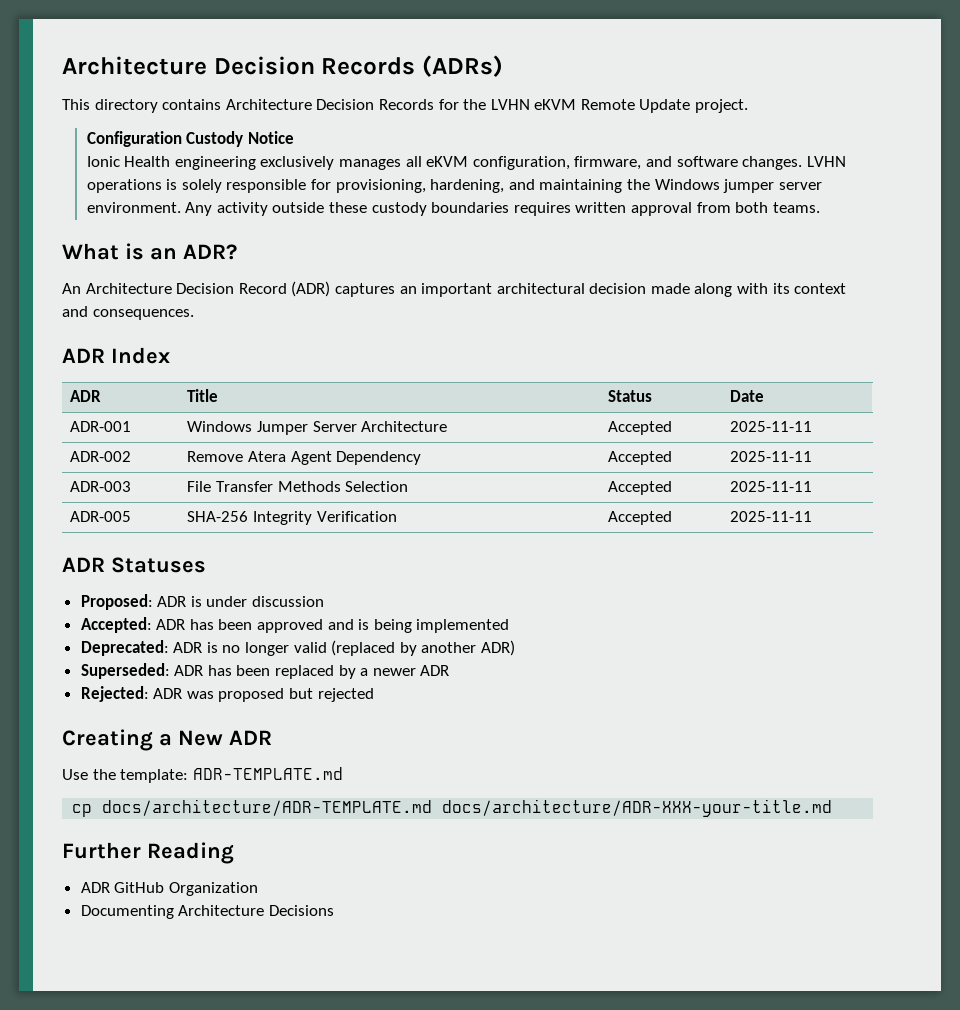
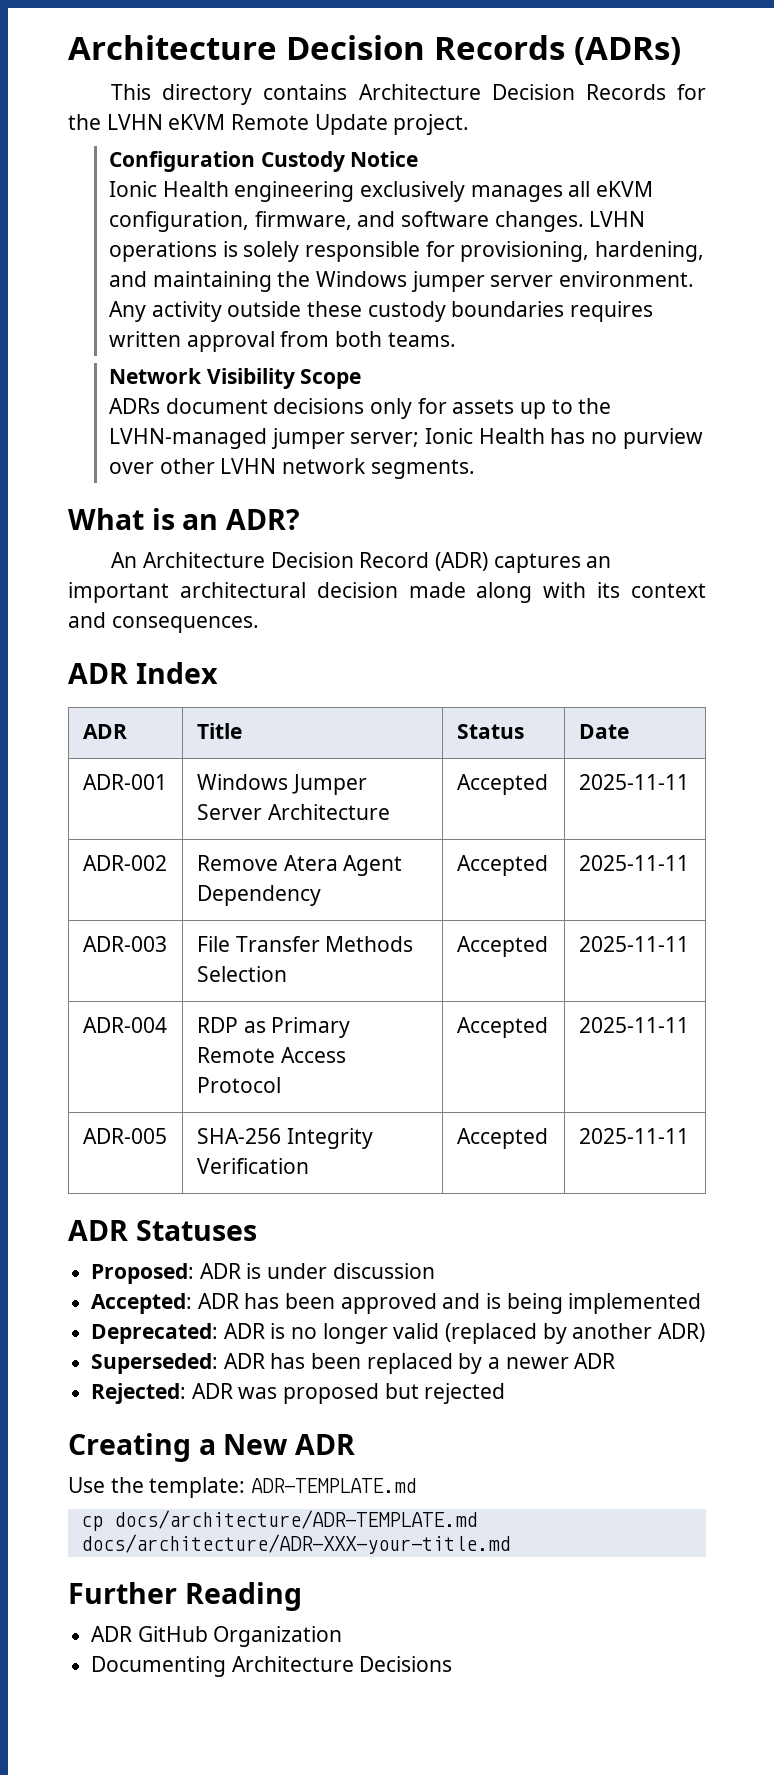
+ Network Visibility Scope
+ ADRs document decisions only for assets up to the LVHN-managed jumper server; Ionic Health has no purview over other LVHN network segments.
+ ADR-004 | RDP as Primary Remote Access Protocol | Accepted | 2025-11-11

